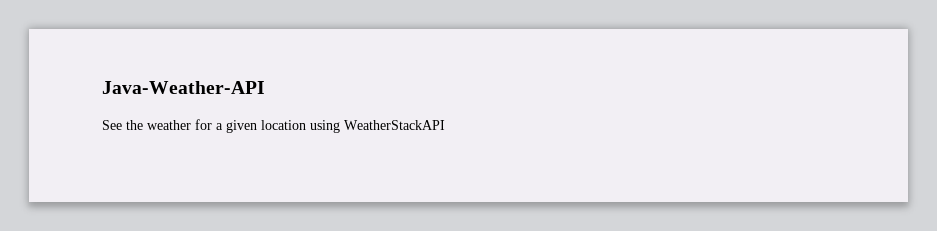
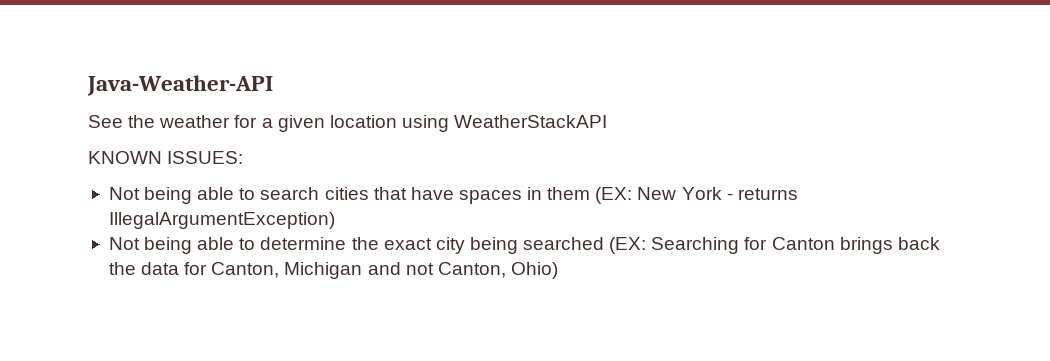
+ KNOWN ISSUES:
+ Not being able to search cities that have spaces in them (EX: New York - returns IllegalArgumentException)
+ Not being able to determine the exact city being searched (EX: Searching for Canton brings back the data for Canton, Michigan and not Canton, Ohio)

